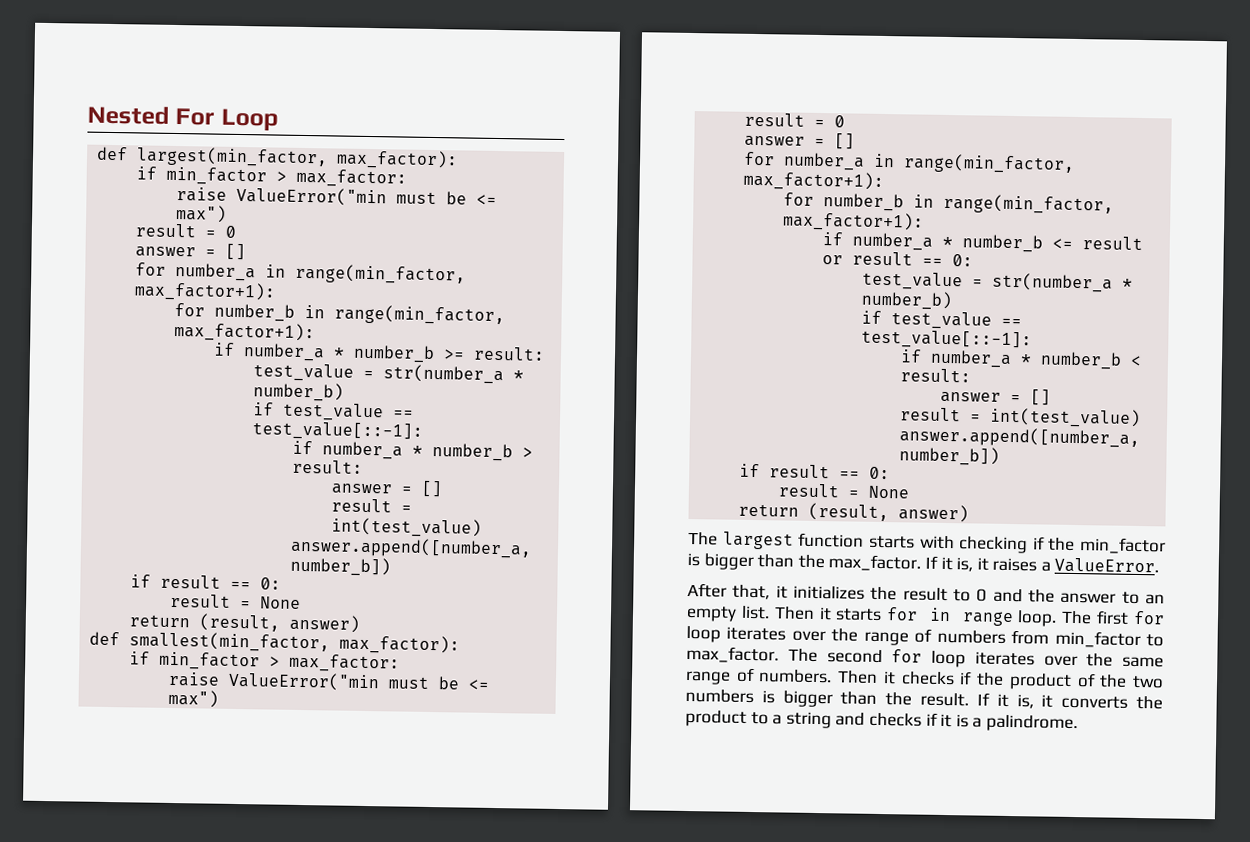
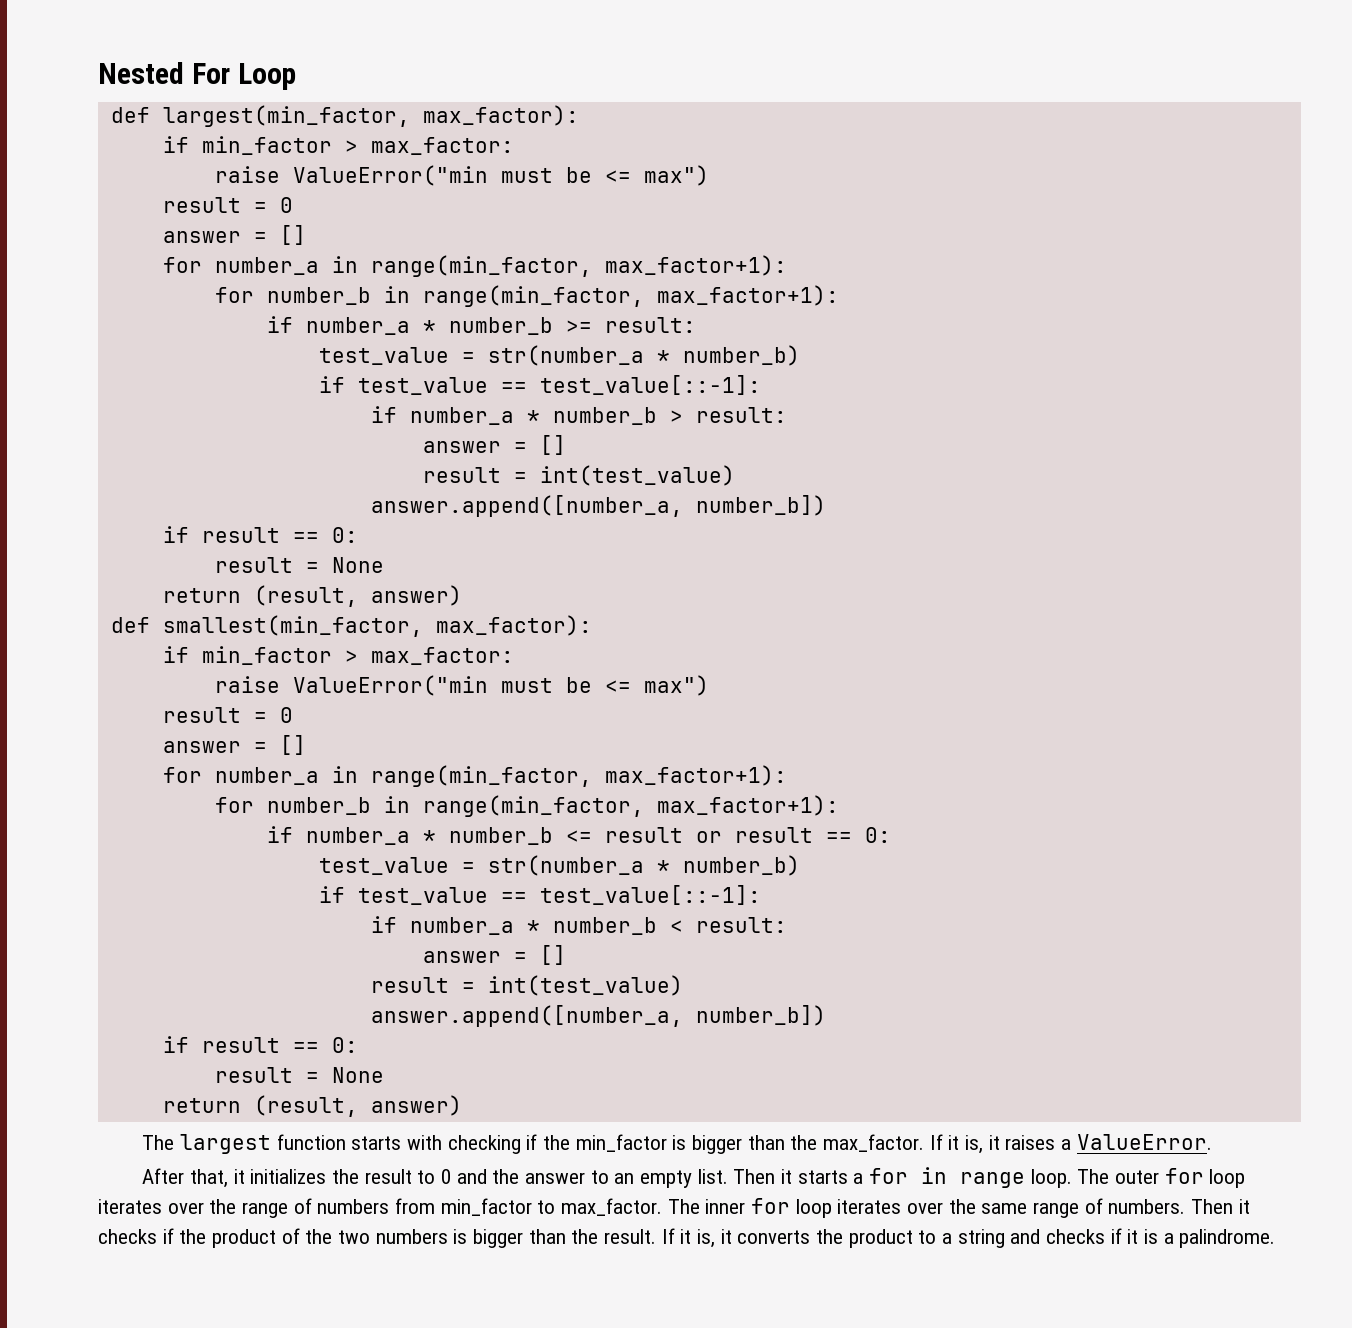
- Then it starts for in range loop.
+ Then it starts a for in range loop.
- The first for loop iterates over the range of numbers from min_factor to max_factor.
+ The outer for loop iterates over the range of numbers from min_factor to max_factor.
- The second for loop iterates over the same range of numbers.
+ The inner for loop iterates over the same range of numbers.

